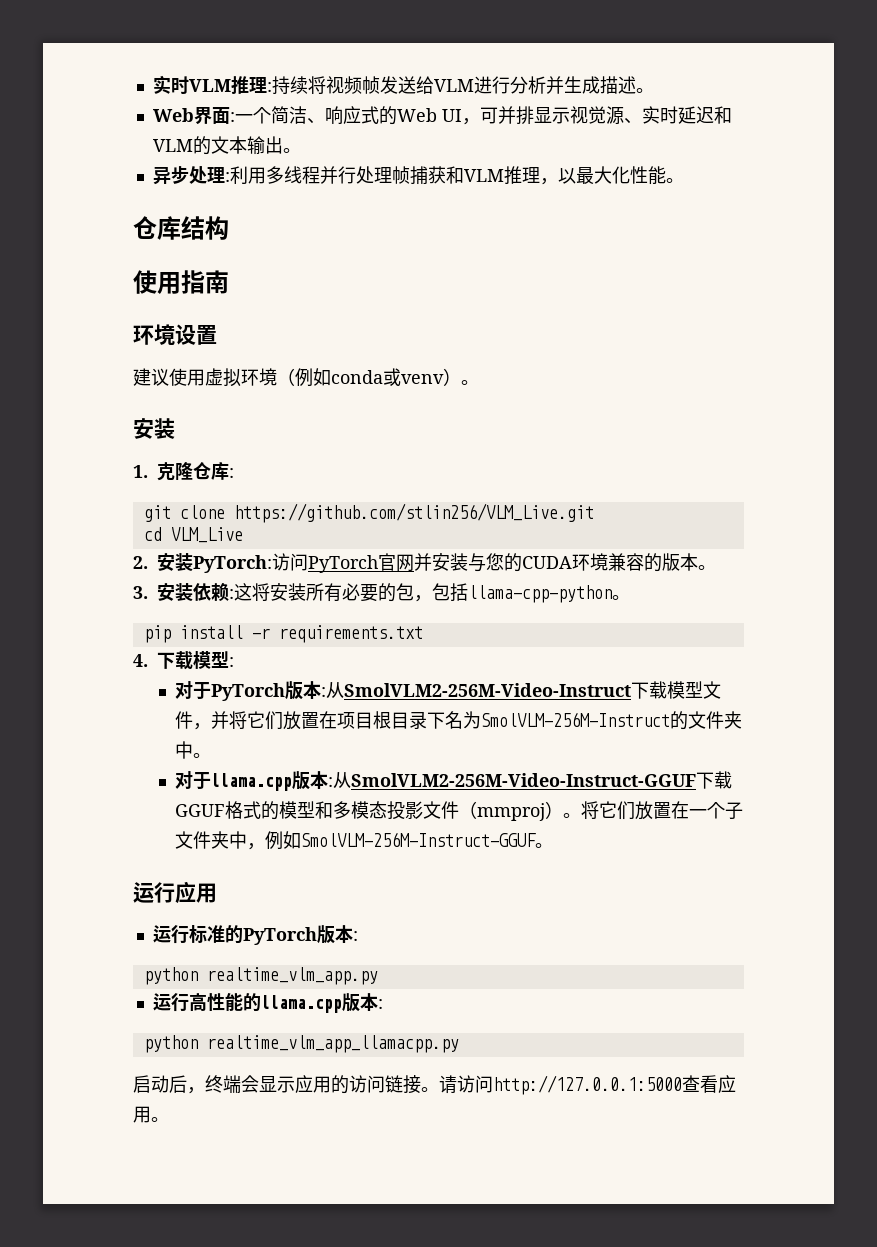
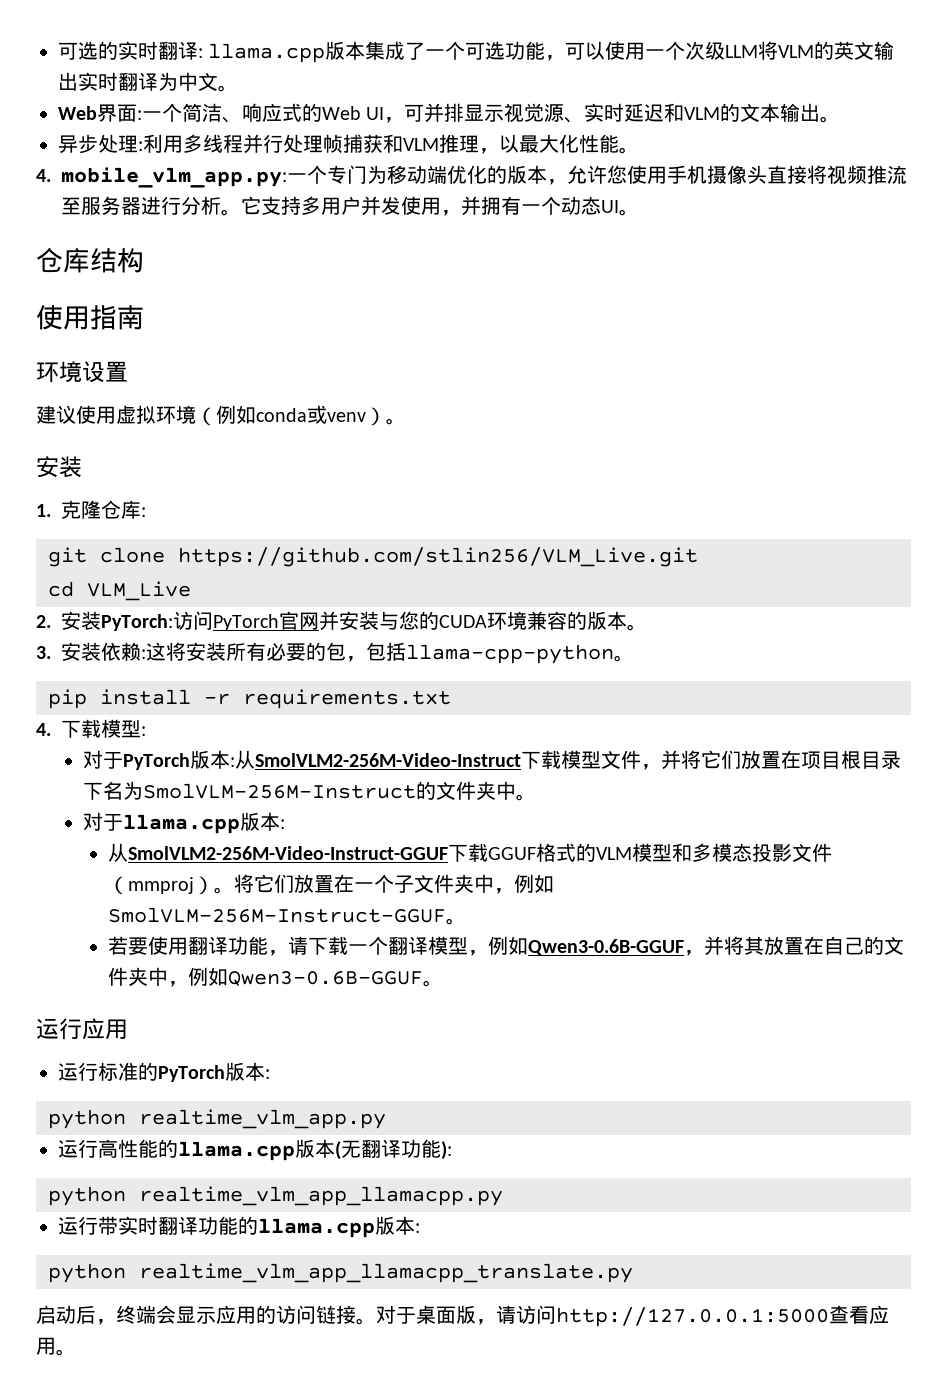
- 实时VLM推理:持续将视频帧发送给VLM进行分析并生成描述。
+ 可选的实时翻译: llama.cpp版本集成了一个可选功能，可以使用一个次级LLM将VLM的英文输出实时翻译为中文。
+ 4. mobile_vlm_app.py:一个专门为移动端优化的版本，允许您使用手机摄像头直接将视频推流至服务器进行分析。它支持多用户并发使用，并拥有一个动态UI。
- 对于llama.cpp版本:从SmolVLM2-256M-Video-Instruct-GGUF下载GGUF格式的模型和多模态投影文件（mmproj）。
+ 对于llama.cpp版本:
+ 从SmolVLM2-256M-Video-Instruct-GGUF下载GGUF格式的VLM模型和多模态投影文件（mmproj）。
+ 若要使用翻译功能，请下载一个翻译模型，例如Qwen3-0.6B-GGUF，并将其放置在自己的文件夹中，例如Qwen3-0.6B-GGUF。
- 运行高性能的llama.cpp版本:
+ 运行高性能的llama.cpp版本(无翻译功能):
  python realtime_vlm_app_llamacpp.py
+ 运行带实时翻译功能的llama.cpp版本:
+ python realtime_vlm_app_llamacpp_translate.py
- 请访问http://127.0.0.1:5000查看应用。
+ 对于桌面版，请访问http://127.0.0.1:5000查看应用。

